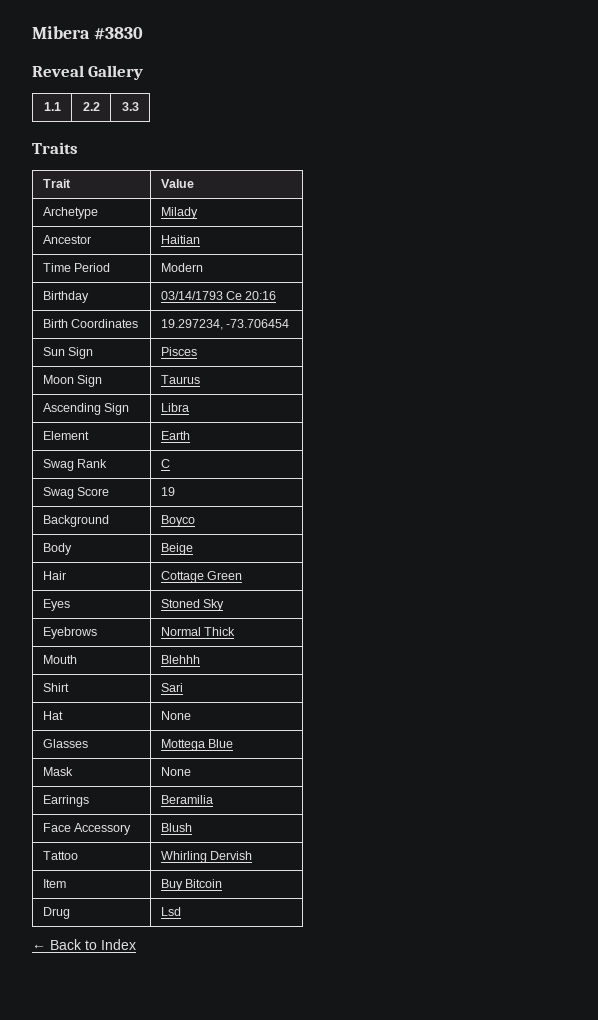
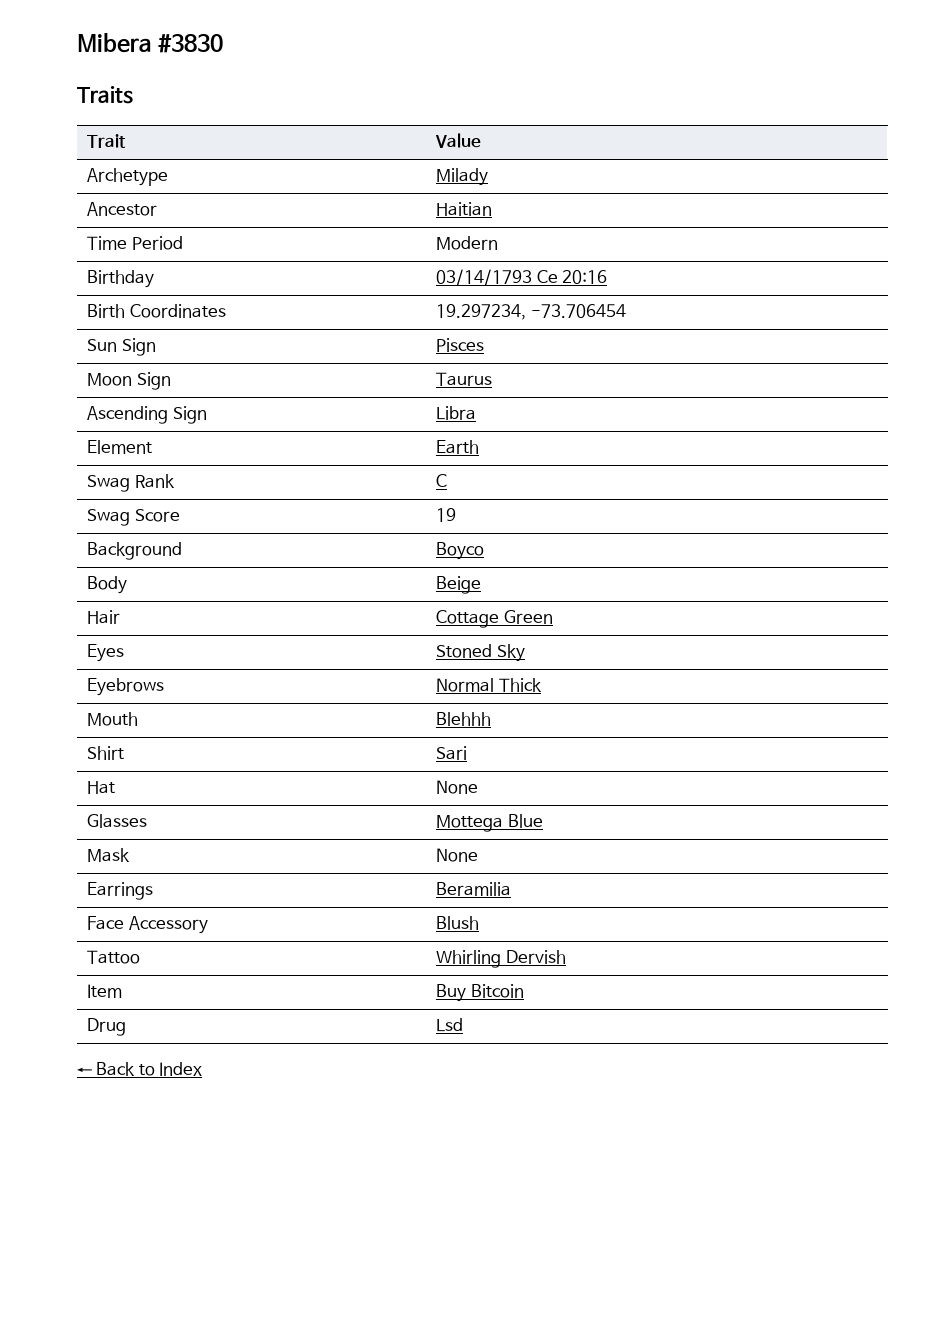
- Reveal Gallery
- 1.1 | 2.2 | 3.3

